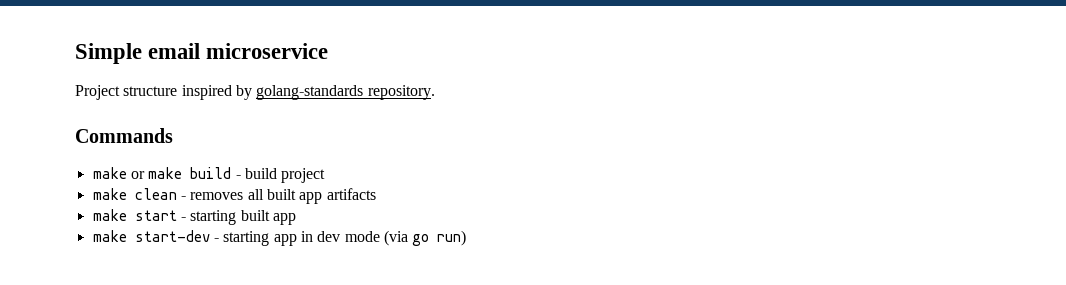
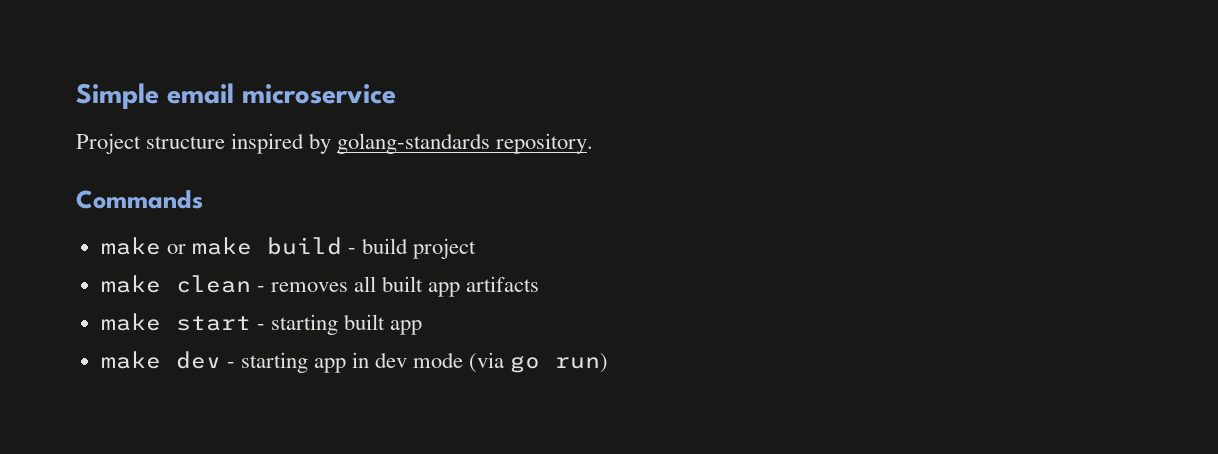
- make start-dev - starting app in dev mode (via go run)
+ make dev - starting app in dev mode (via go run)

